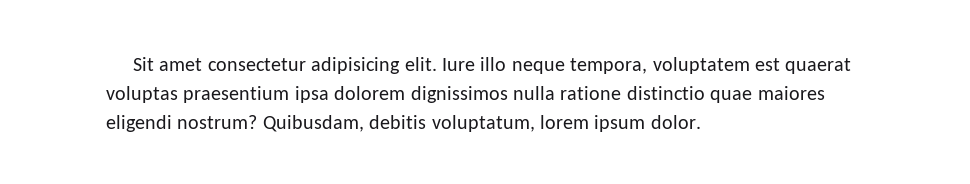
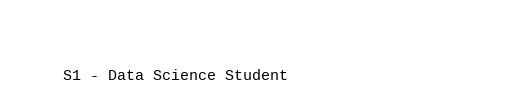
- Sit amet consectetur adipisicing elit. Iure illo neque tempora, voluptatem est quaerat voluptas praesentium ipsa dolorem dignissimos nulla ratione distinctio quae maiores eligendi nostrum? Quibusdam, debitis voluptatum, lorem ipsum dolor.
+ S1 - Data Science Student

